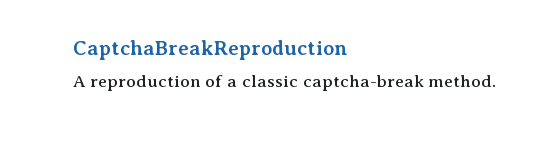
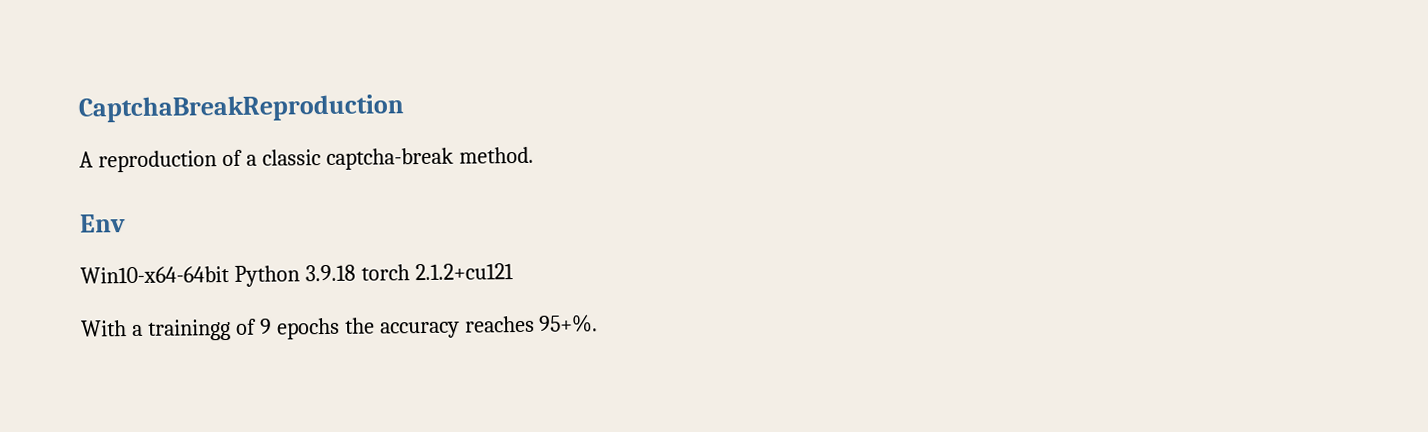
+ Env
+ Win10-x64-64bit Python 3.9.18 torch 2.1.2+cu121
+ With a trainingg of 9 epochs the accuracy reaches 95+%.

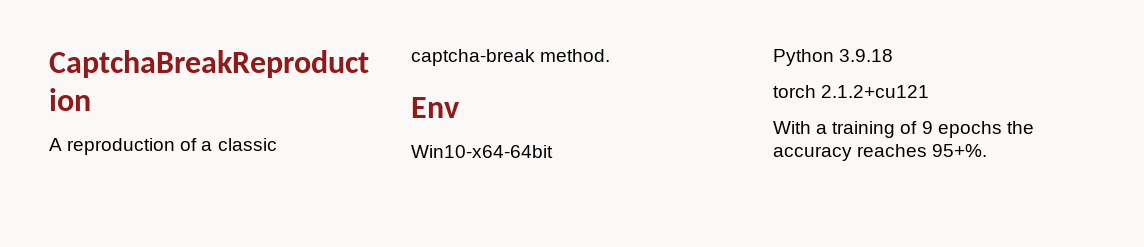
- Win10-x64-64bit Python 3.9.18 torch 2.1.2+cu121
+ Win10-x64-64bit
+ Python 3.9.18
+ torch 2.1.2+cu121
- With a trainingg of 9 epochs the accuracy reaches 95+%.
+ With a training of 9 epochs the accuracy reaches 95+%.

